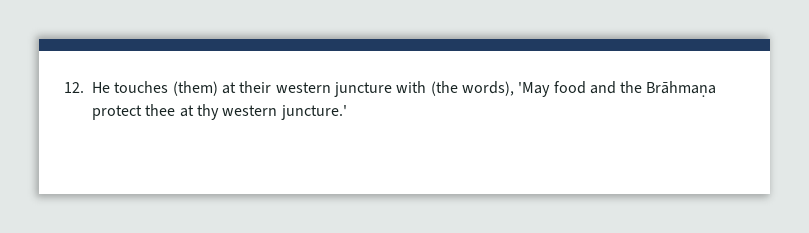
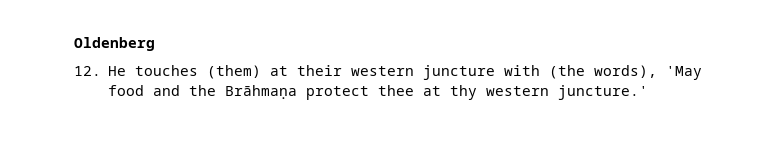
+ Oldenberg

